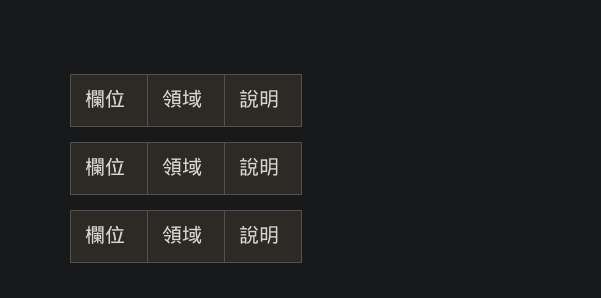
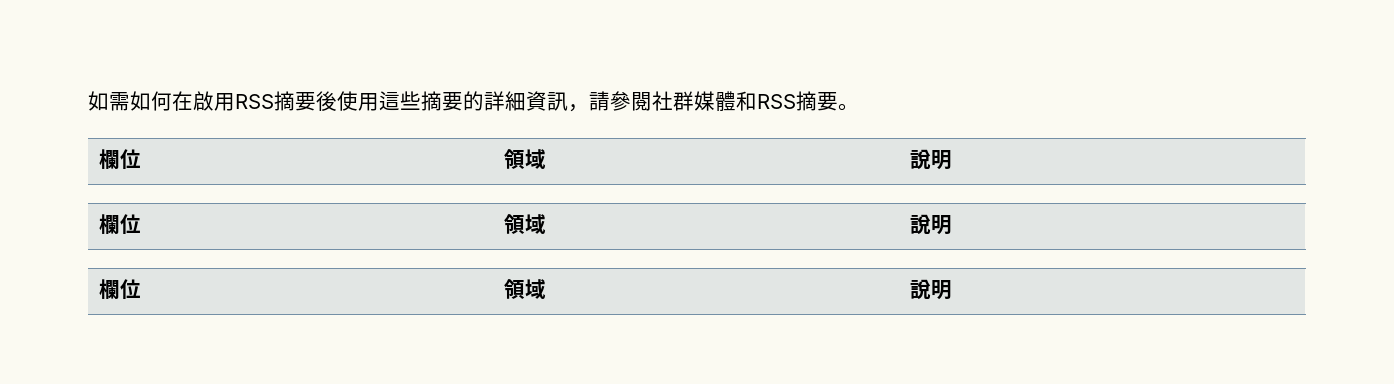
+ 如需如何在啟用RSS摘要後使用這些摘要的詳細資訊，請參閱社群媒體和RSS摘要。

